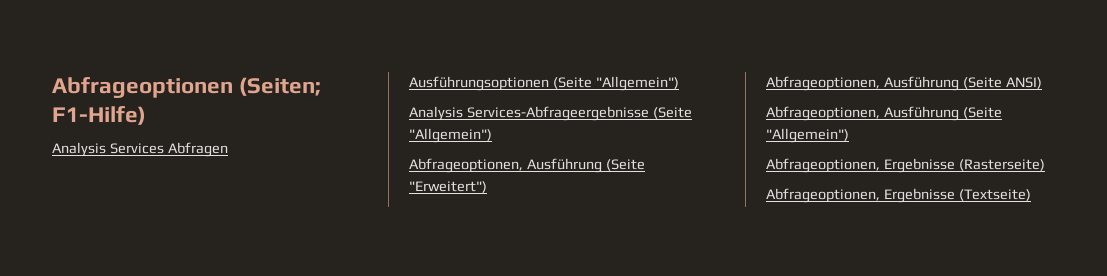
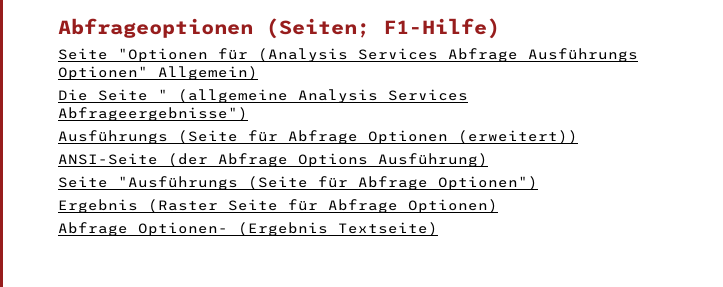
- Analysis Services Abfragen Ausführungsoptionen (Seite "Allgemein")
- Analysis Services-Abfrageergebnisse (Seite "Allgemein")
- Abfrageoptionen, Ausführung (Seite "Erweitert")
- Abfrageoptionen, Ausführung (Seite ANSI)
- Abfrageoptionen, Ausführung (Seite "Allgemein")
- Abfrageoptionen, Ergebnisse (Rasterseite)
- Abfrageoptionen, Ergebnisse (Textseite)
+ Seite "Optionen für (Analysis Services Abfrage Ausführungs Optionen" Allgemein)
+ Die Seite " (allgemeine Analysis Services Abfrageergebnisse")
+ Ausführungs (Seite für Abfrage Optionen (erweitert))
+ ANSI-Seite (der Abfrage Options Ausführung)
+ Seite "Ausführungs (Seite für Abfrage Optionen")
+ Ergebnis (Raster Seite für Abfrage Optionen)
+ Abfrage Optionen- (Ergebnis Textseite)

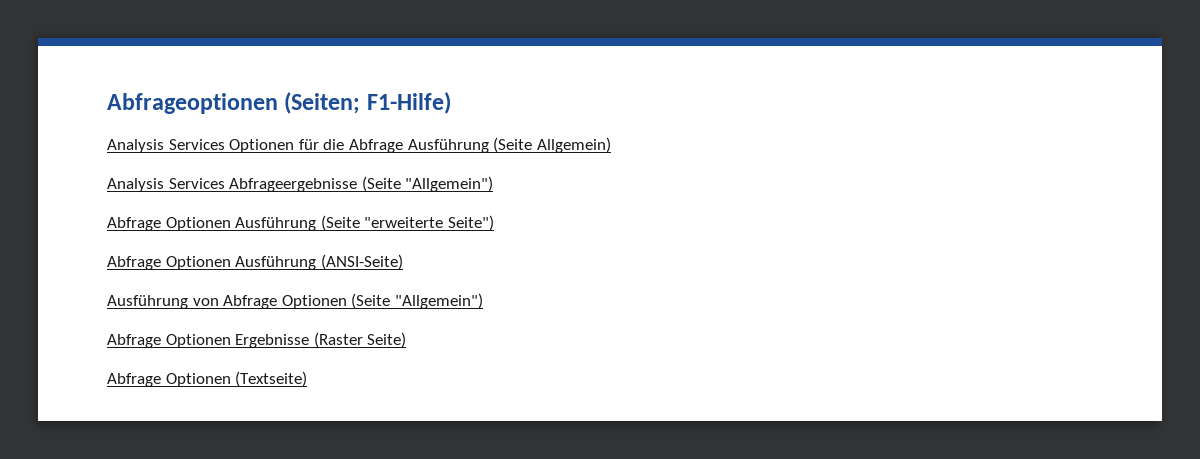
- Seite "Optionen für (Analysis Services Abfrage Ausführungs Optionen" Allgemein)
- Die Seite " (allgemeine Analysis Services Abfrageergebnisse")
- Ausführungs (Seite für Abfrage Optionen (erweitert))
- ANSI-Seite (der Abfrage Options Ausführung)
- Seite "Ausführungs (Seite für Abfrage Optionen")
- Ergebnis (Raster Seite für Abfrage Optionen)
- Abfrage Optionen- (Ergebnis Textseite)
+ Analysis Services Optionen für die Abfrage Ausführung (Seite Allgemein)
+ Analysis Services Abfrageergebnisse (Seite "Allgemein")
+ Abfrage Optionen Ausführung (Seite "erweiterte Seite")
+ Abfrage Optionen Ausführung (ANSI-Seite)
+ Ausführung von Abfrage Optionen (Seite "Allgemein")
+ Abfrage Optionen Ergebnisse (Raster Seite)
+ Abfrage Optionen (Textseite)

